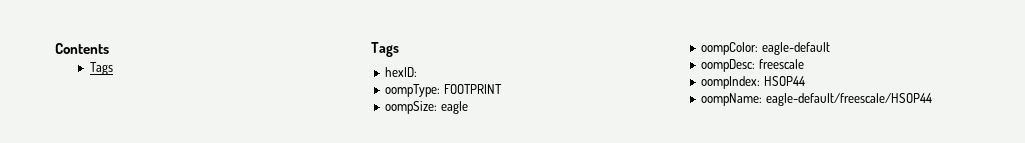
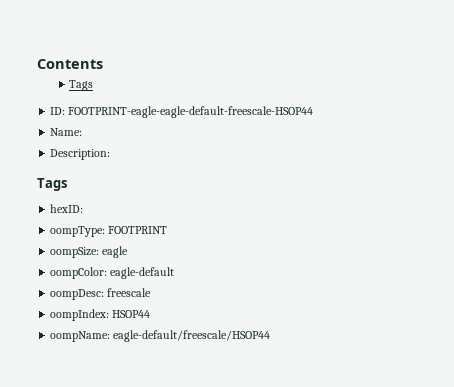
+ ID: FOOTPRINT-eagle-eagle-default-freescale-HSOP44
+ Name:
+ Description:

